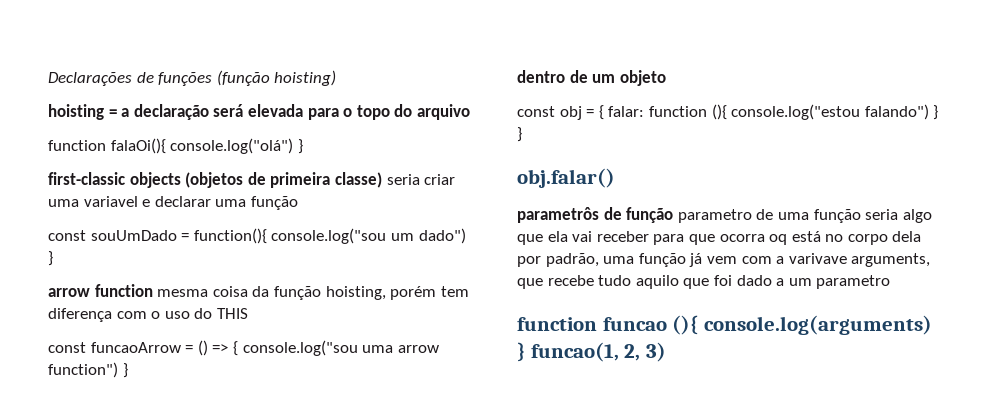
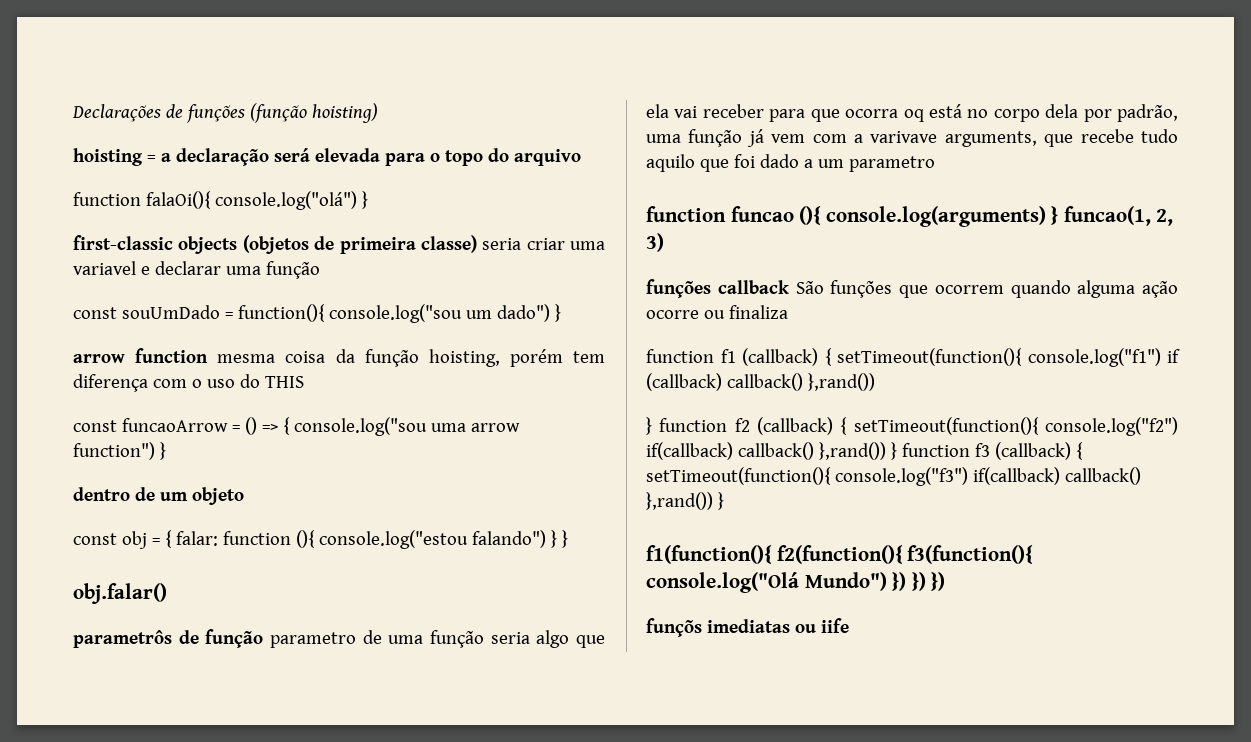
+ funções callback São funções que ocorrem quando alguma ação ocorre ou finaliza
+ function f1 (callback) { setTimeout(function(){ console.log("f1") if (callback) callback() },rand())
+ } function f2 (callback) { setTimeout(function(){ console.log("f2") if(callback) callback() },rand()) } function f3 (callback) { setTimeout(function(){ console.log("f3") if(callback) callback() },rand()) }
+ f1(function(){ f2(function(){ f3(function(){ console.log("Olá Mundo") }) }) })
+ funçõs imediatas ou iife

